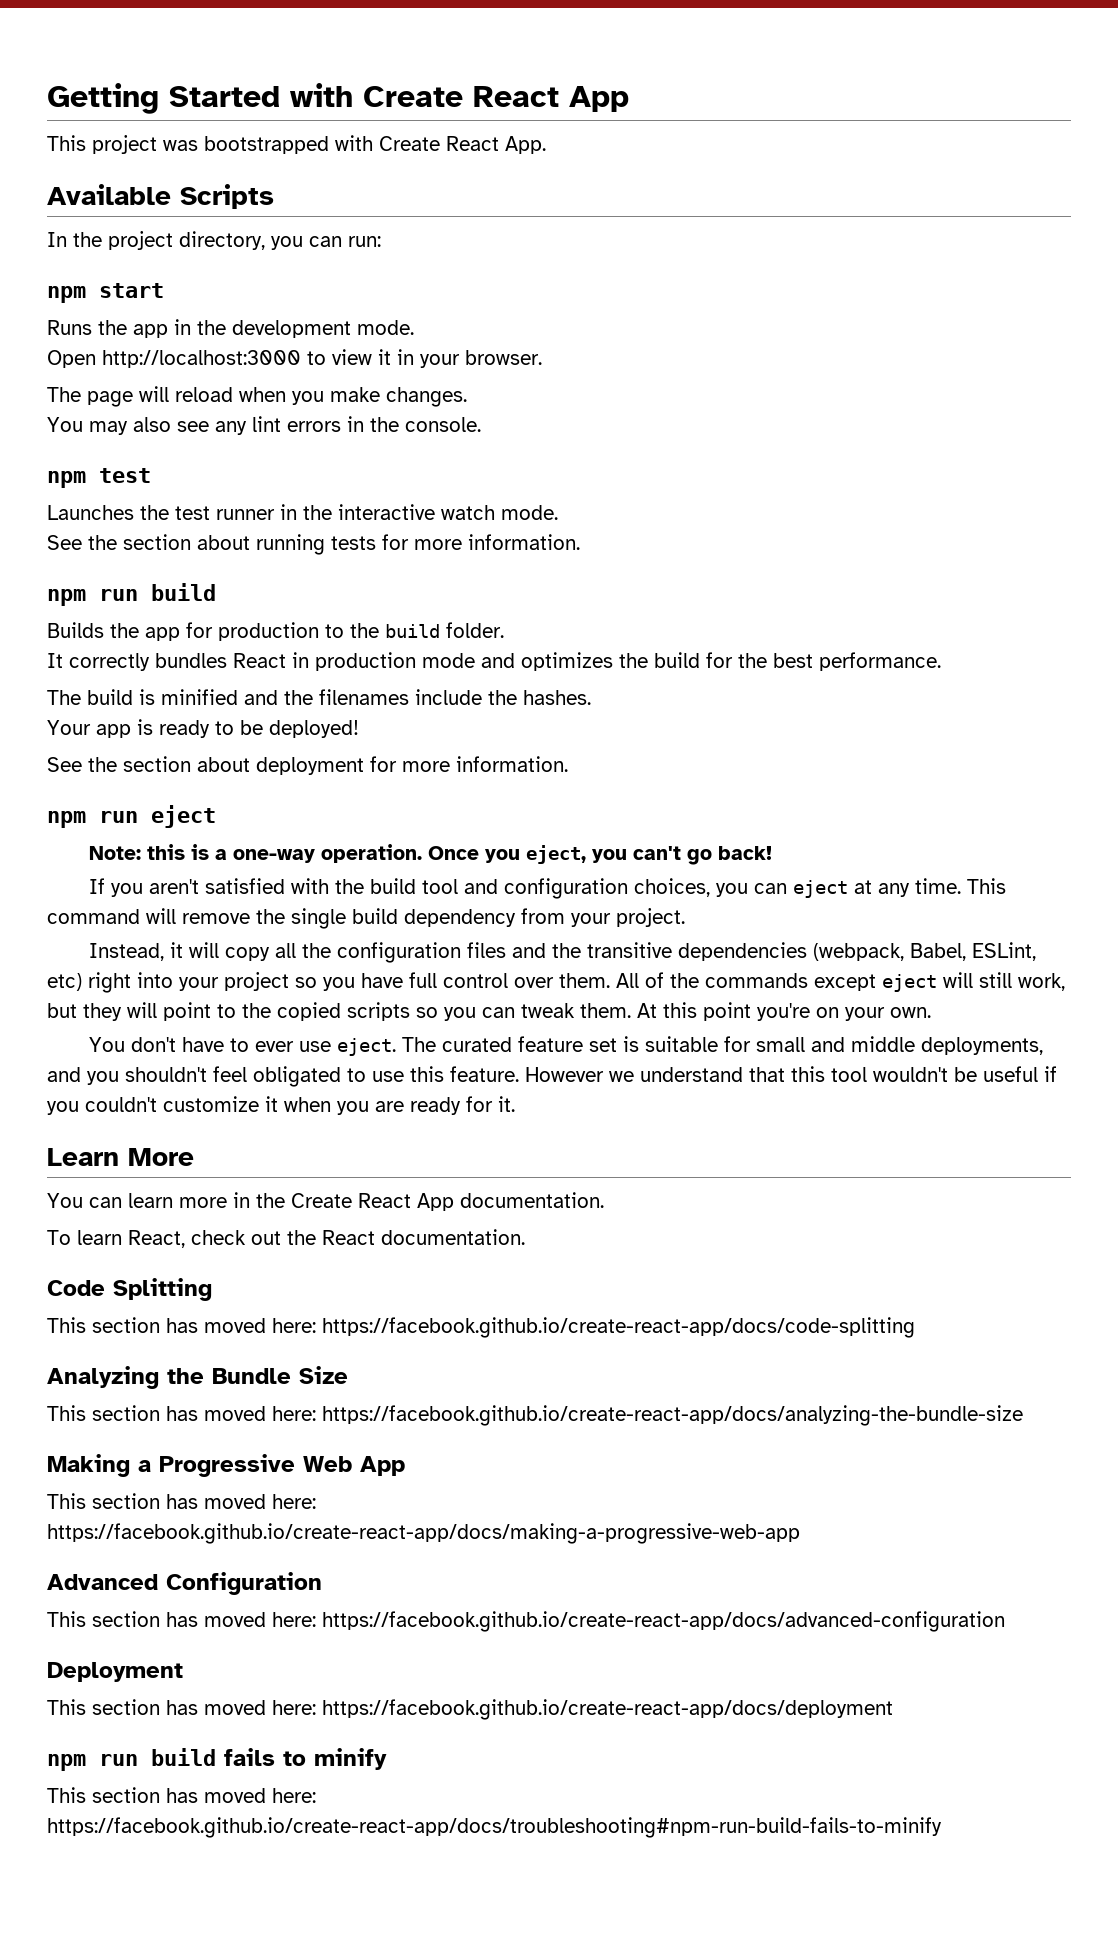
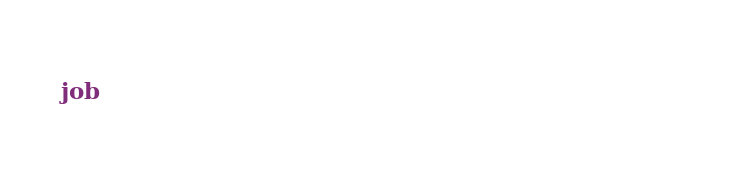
- Getting Started with Create React App
- This project was bootstrapped with Create React App.
- Available Scripts
- In the project directory, you can run:
- npm start
- Runs the app in the development mode.
- Open http://localhost:3000 to view it in your browser.
- The page will reload when you make changes.
- You may also see any lint errors in the console.
- npm test
- Launches the test runner in the interactive watch mode.
- See the section about running tests for more information.
- npm run build
- Builds the app for production to the build folder.
- It correctly bundles React in production mode and optimizes the build for the best performance.
- The build is minified and the filenames include the hashes.
- Your app is ready to be deployed!
- See the section about deployment for more information.
- npm run eject
- Note: this is a one-way operation. Once you eject, you can't go back!
- If you aren't satisfied with the build tool and configuration choices, you can eject at any time. This command will remove the single build dependency from your project.
- Instead, it will copy all the configuration files and the transitive dependencies (webpack, Babel, ESLint, etc) right into your project so you have full control over them. All of the commands except eject will still work, but they will point to the copied scripts so you can tweak them. At this point you're on your own.
- You don't have to ever use eject. The curated feature set is suitable for small and middle deployments, and you shouldn't feel obligated to use this feature. However we understand that this tool wouldn't be useful if you couldn't customize it when you are ready for it.
- Learn More
- You can learn more in the Create React App documentation.
- To learn React, check out the React documentation.
- Code Splitting
- This section has moved here: https://facebook.github.io/create-react-app/docs/code-splitting
- Analyzing the Bundle Size
- This section has moved here: https://facebook.github.io/create-react-app/docs/analyzing-the-bundle-size
- Making a Progressive Web App
- This section has moved here: https://facebook.github.io/create-react-app/docs/making-a-progressive-web-app
- Advanced Configuration
- This section has moved here: https://facebook.github.io/create-react-app/docs/advanced-configuration
- Deployment
- This section has moved here: https://facebook.github.io/create-react-app/docs/deployment
- npm run build fails to minify
- This section has moved here: https://facebook.github.io/create-react-app/docs/troubleshooting#npm-run-build-fails-to-minify
+ job

